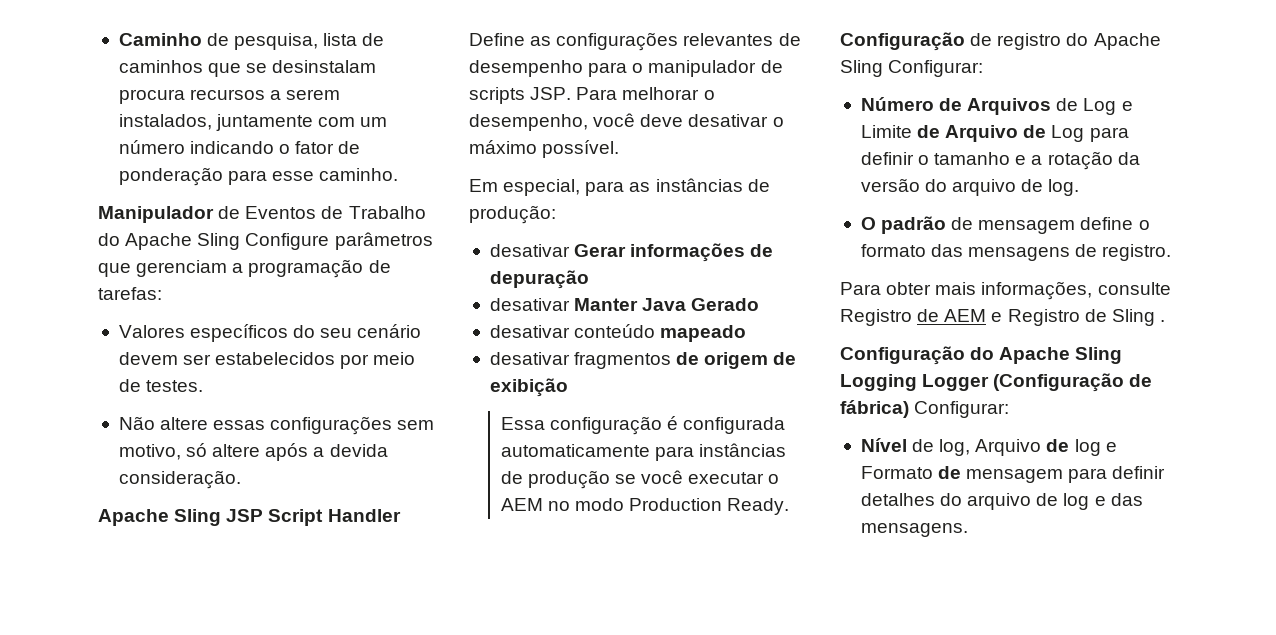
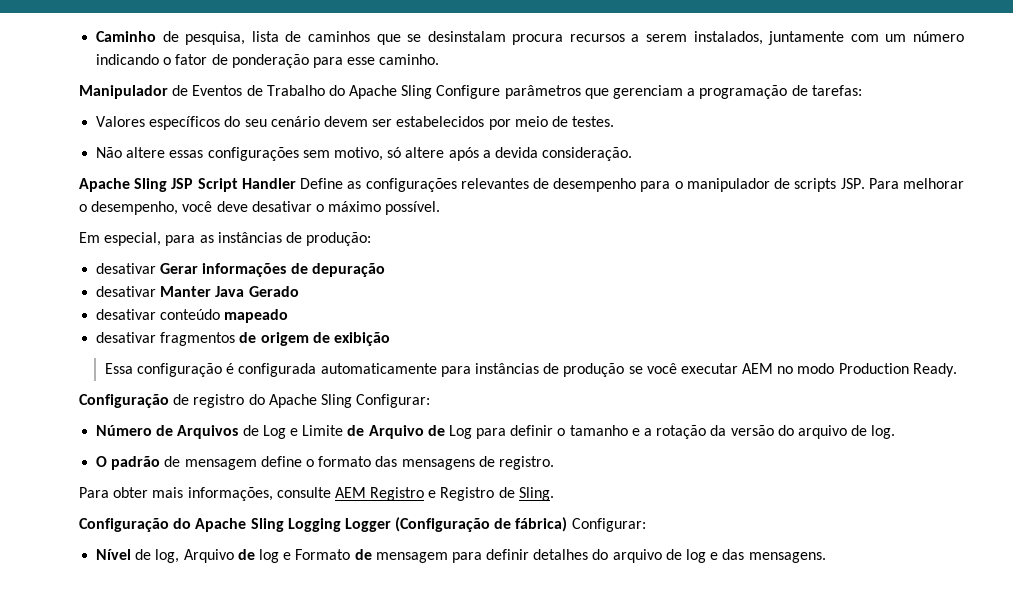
- Essa configuração é configurada automaticamente para instâncias de produção se você executar o AEM no modo Production Ready.
+ Essa configuração é configurada automaticamente para instâncias de produção se você executar AEM no modo Production Ready.
- Para obter mais informações, consulte Registro de AEM e Registro de Sling .
+ Para obter mais informações, consulte AEM Registro e Registro de Sling.

